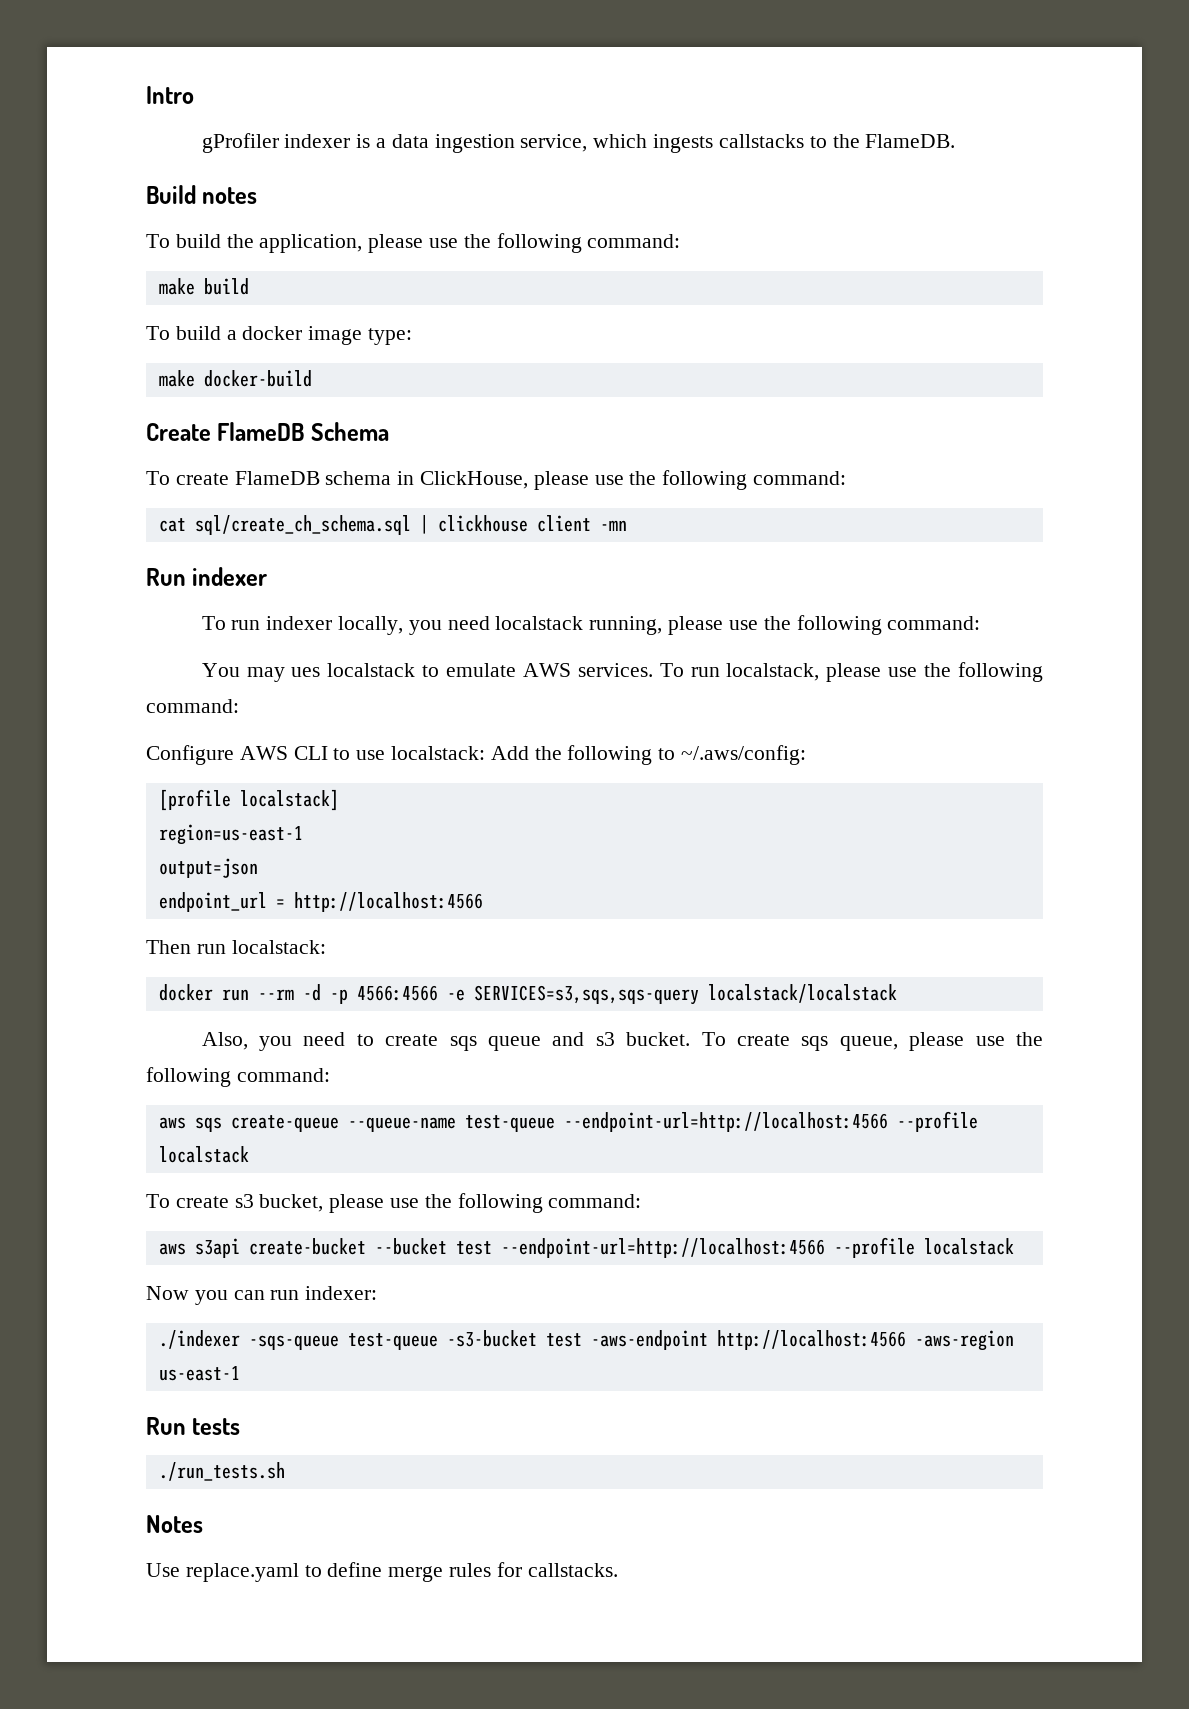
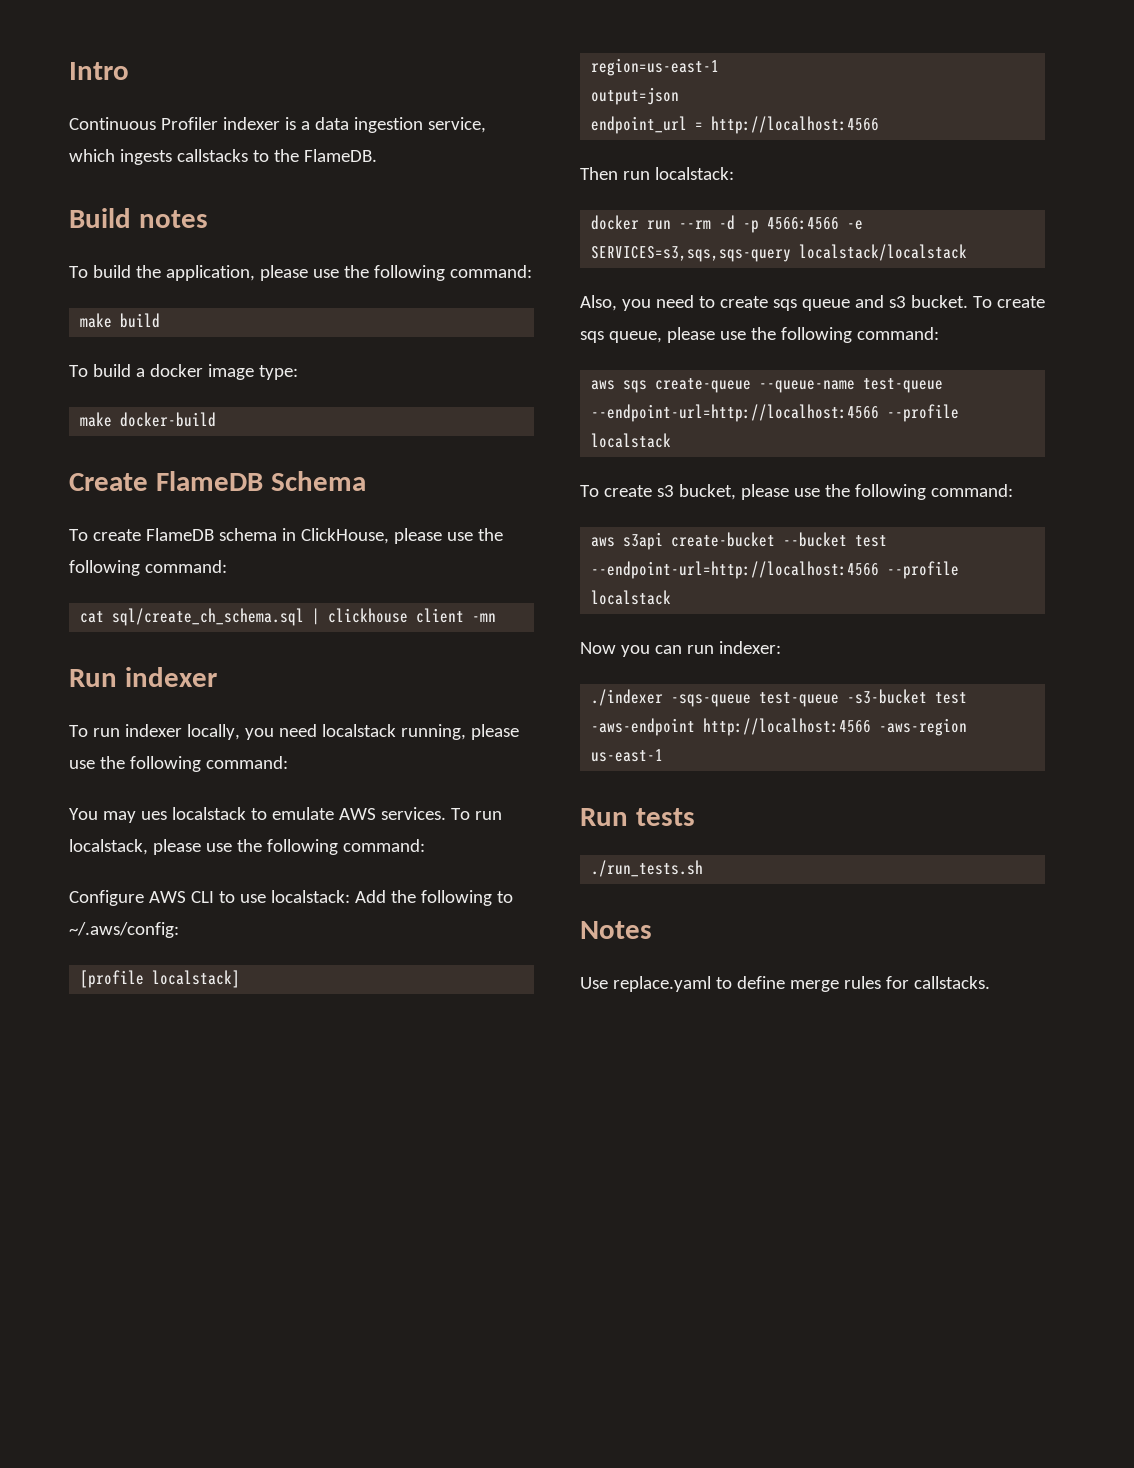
- gProfiler indexer is a data ingestion service, which ingests callstacks to the FlameDB.
+ Continuous Profiler indexer is a data ingestion service, which ingests callstacks to the FlameDB.

